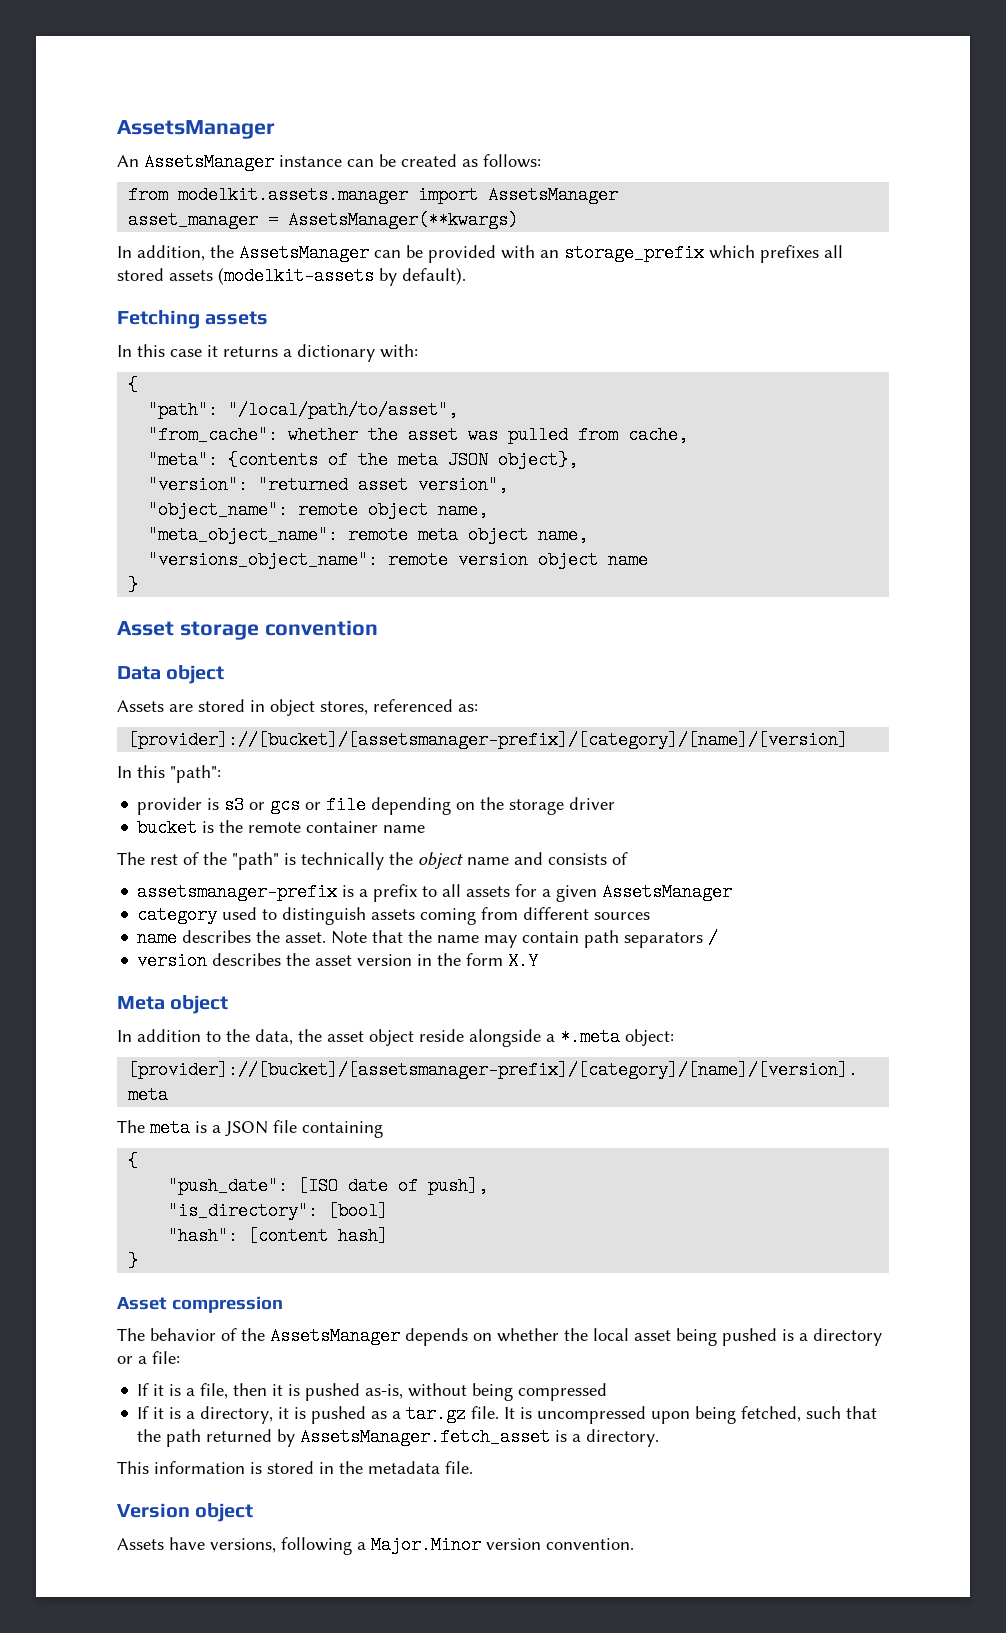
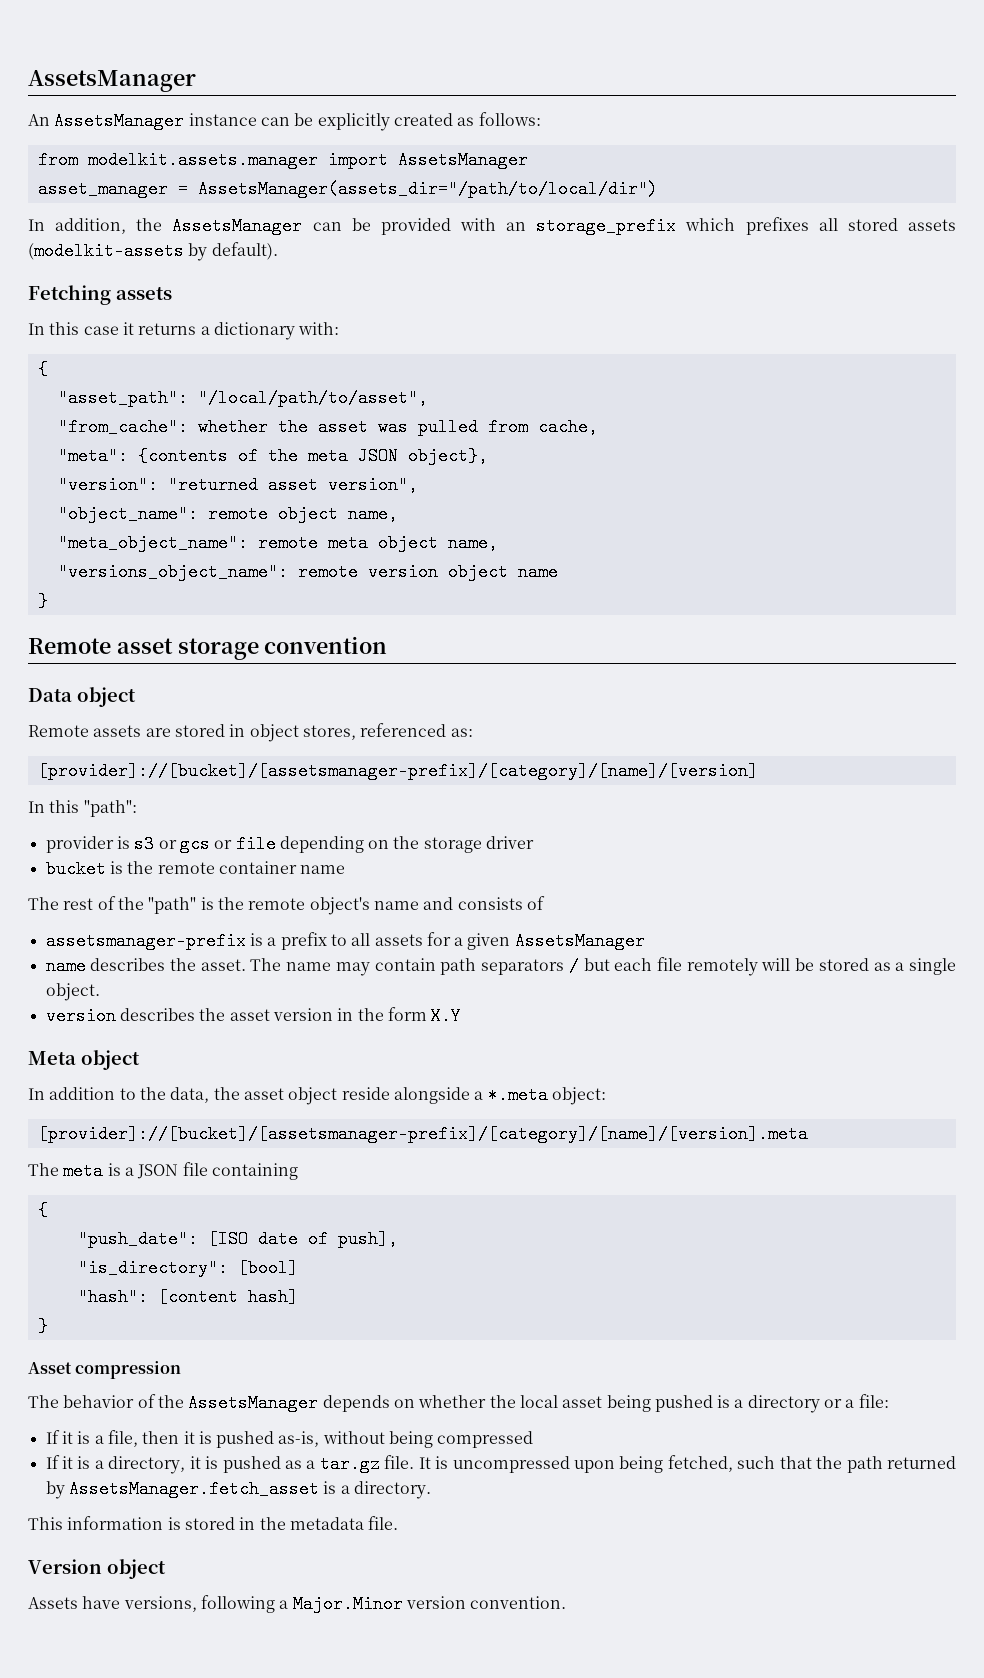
- An AssetsManager instance can be created as follows:
+ An AssetsManager instance can be explicitly created as follows:
- asset_manager = AssetsManager(**kwargs)
+ asset_manager = AssetsManager(assets_dir="/path/to/local/dir")
- "path": "/local/path/to/asset",
+ "asset_path": "/local/path/to/asset",
- Asset storage convention
+ Remote asset storage convention
- Assets are stored in object stores, referenced as:
+ Remote assets are stored in object stores, referenced as:
- The rest of the "path" is technically the object name and consists of
+ The rest of the "path" is the remote object's name and consists of
- category used to distinguish assets coming from different sources
- Note that the name may contain path separators /
+ The name may contain path separators / but each file remotely will be stored as a single object.

